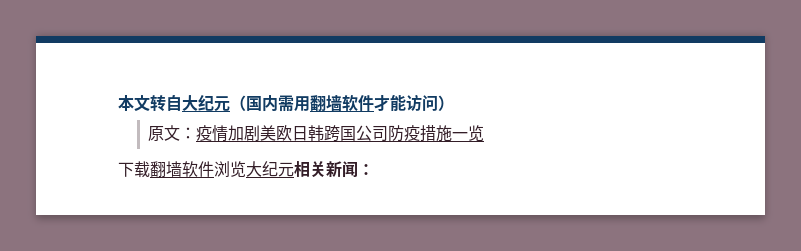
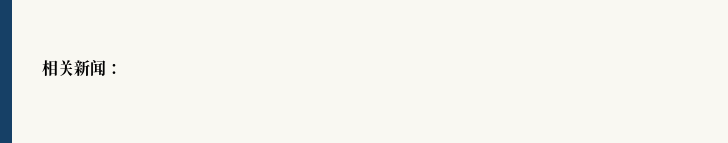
- 本文转自大纪元（国内需用翻墙软件才能访问）
- 原文：疫情加剧美欧日韩跨国公司防疫措施一览
- 下载翻墙软件浏览大纪元相关新闻：
+ 相关新闻：

